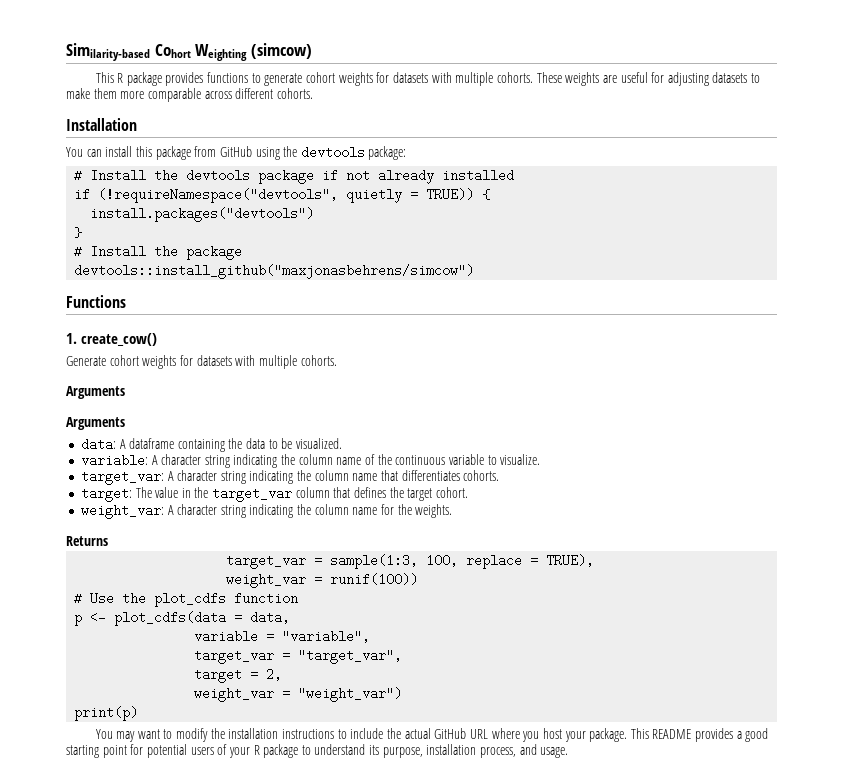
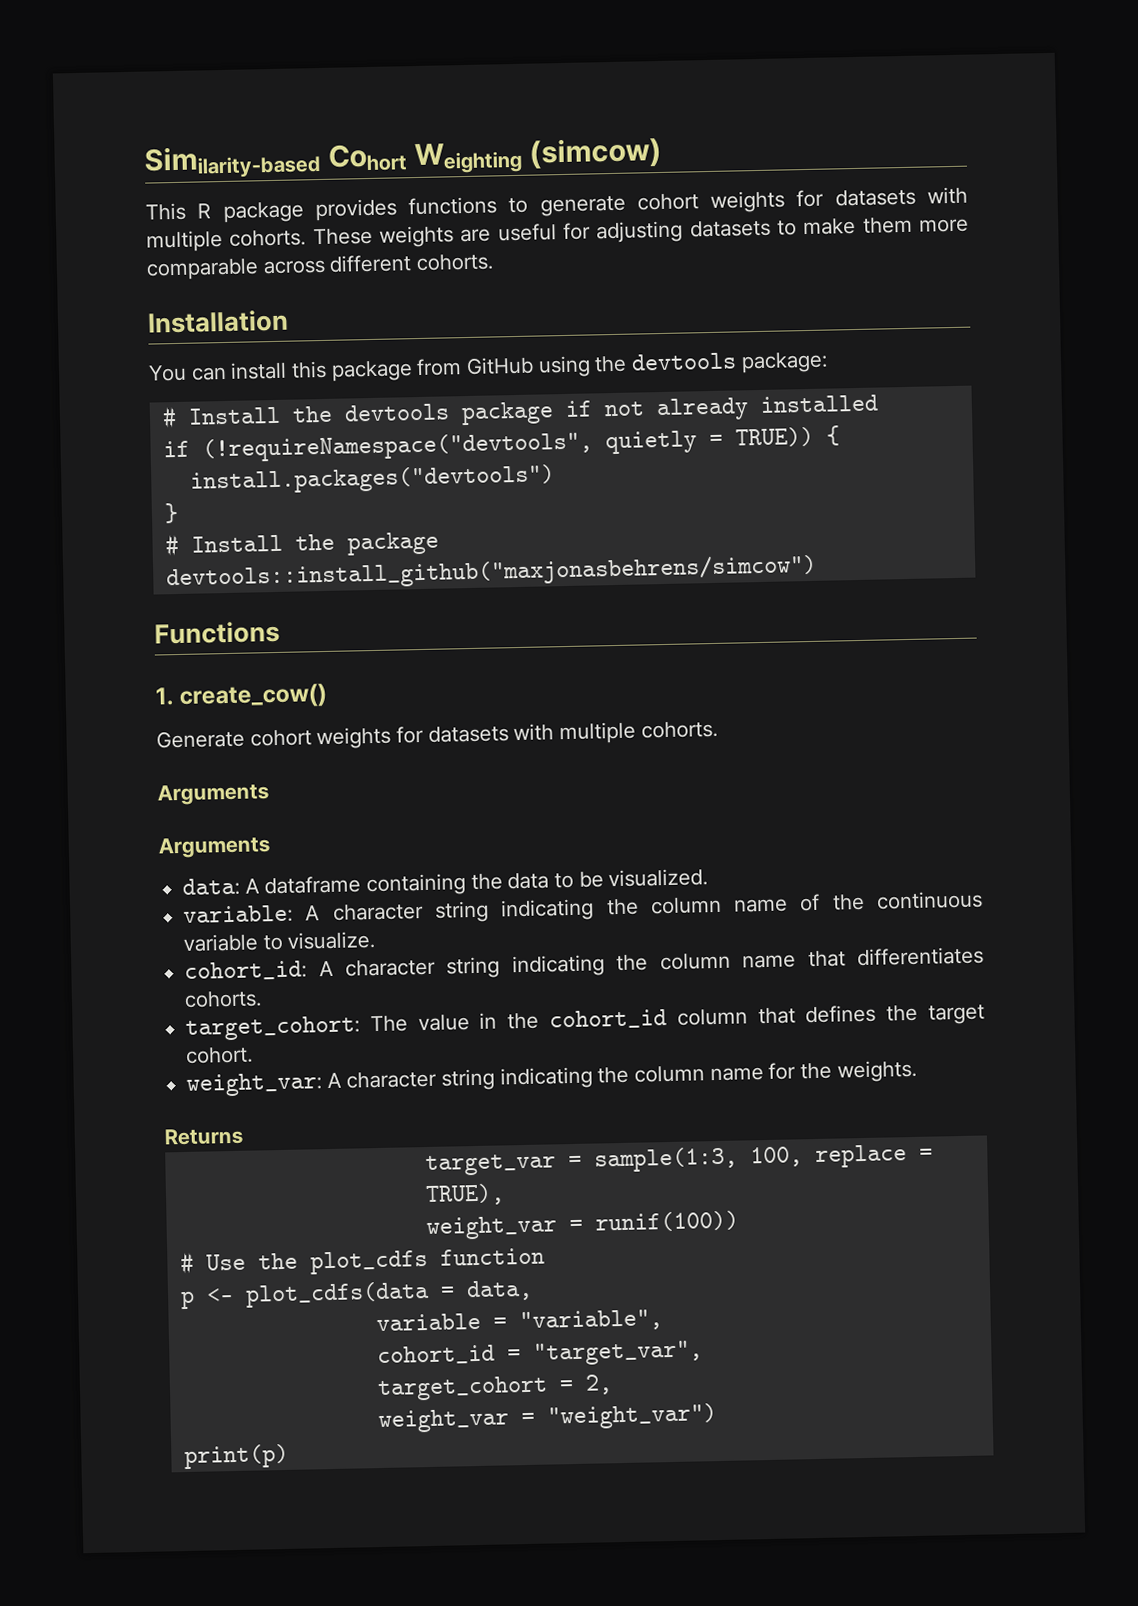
- target_var: A character string indicating the column name that differentiates cohorts.
+ cohort_id: A character string indicating the column name that differentiates cohorts.
- target: The value in the target_var column that defines the target cohort.
+ target_cohort: The value in the cohort_id column that defines the target cohort.
- target_var = "target_var",
+ cohort_id = "target_var",
- target = 2,
+ target_cohort = 2,
- You may want to modify the installation instructions to include the actual GitHub URL where you host your package. This README provides a good starting point for potential users of your R package to understand its purpose, installation process, and usage.

